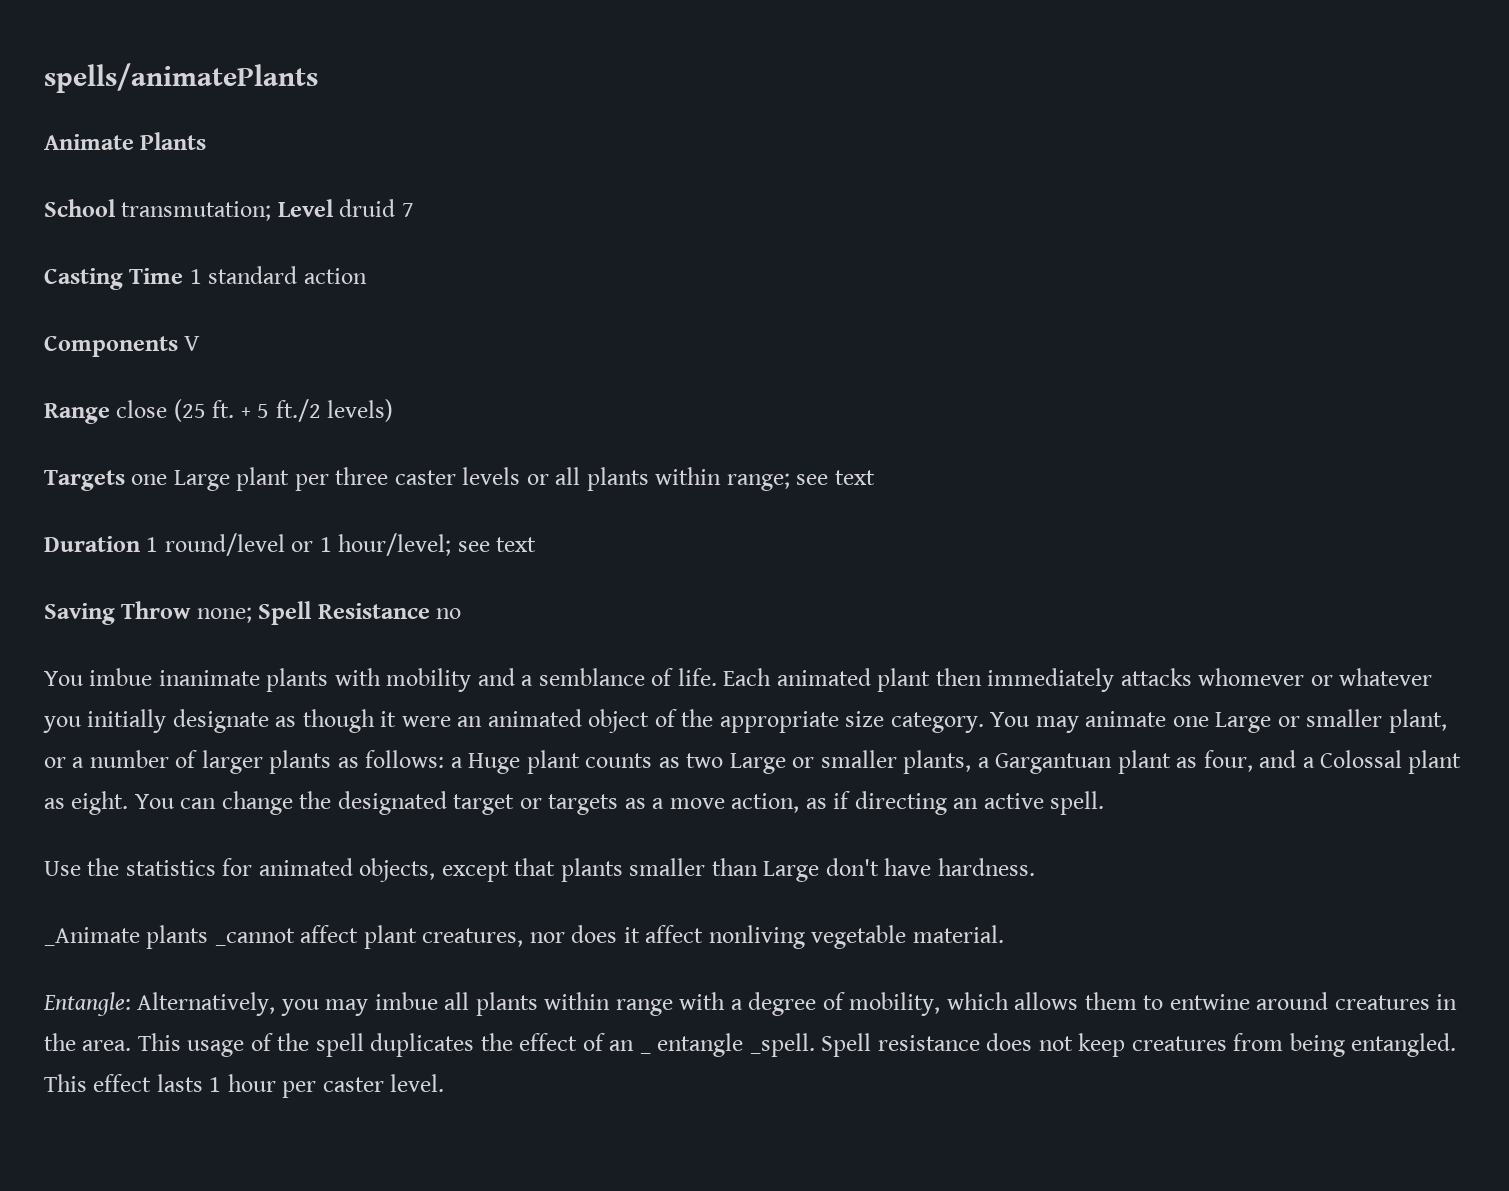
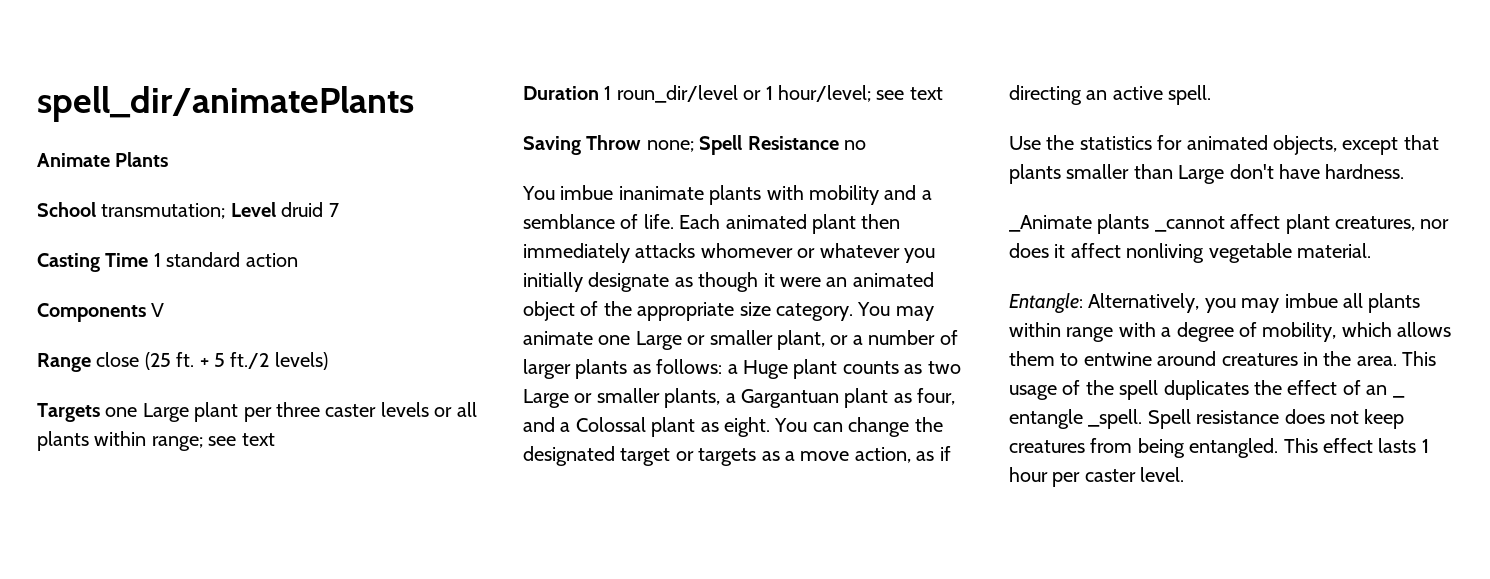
- spells/animatePlants
+ spell_dir/animatePlants
- Duration 1 round/level or 1 hour/level; see text
+ Duration 1 roun_dir/level or 1 hour/level; see text

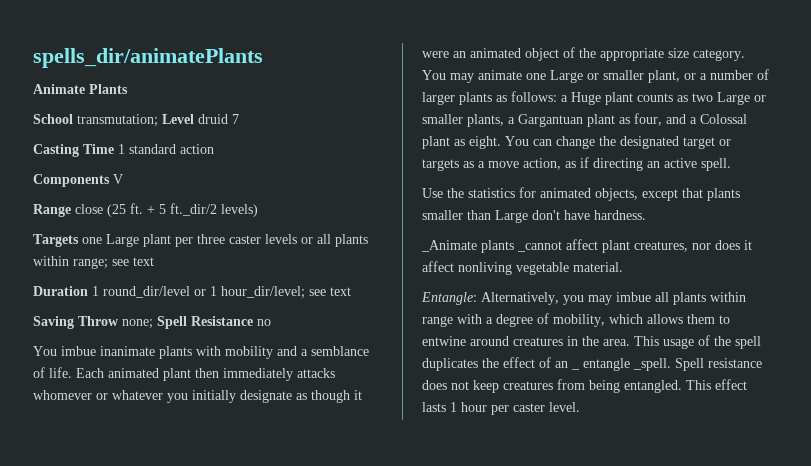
- spell_dir/animatePlants
+ spells_dir/animatePlants
- + 5 ft./2 levels)
+ + 5 ft._dir/2 levels)
- Duration 1 roun_dir/level or 1 hour/level; see text
+ Duration 1 round_dir/level or 1 hour_dir/level; see text

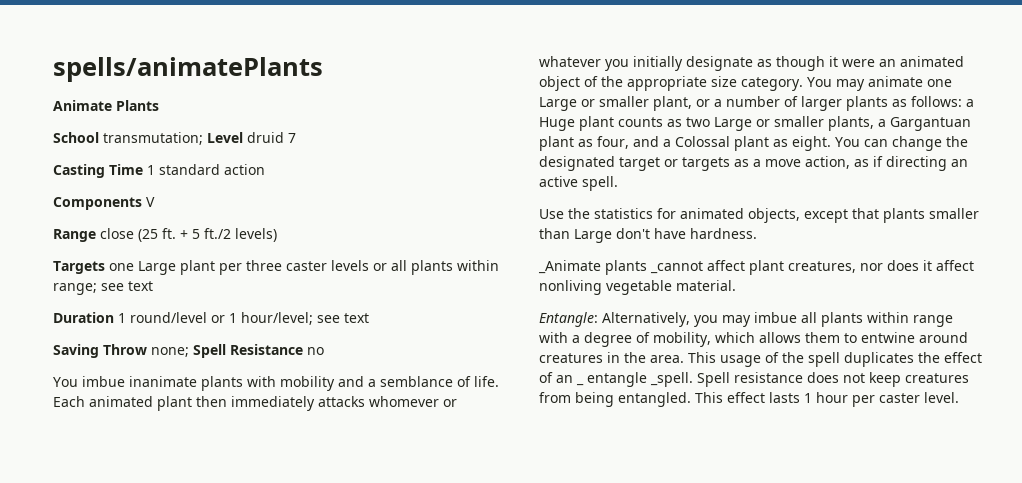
- spells_dir/animatePlants
+ spells/animatePlants
- + 5 ft._dir/2 levels)
+ + 5 ft./2 levels)
- Duration 1 round_dir/level or 1 hour_dir/level; see text
+ Duration 1 round/level or 1 hour/level; see text

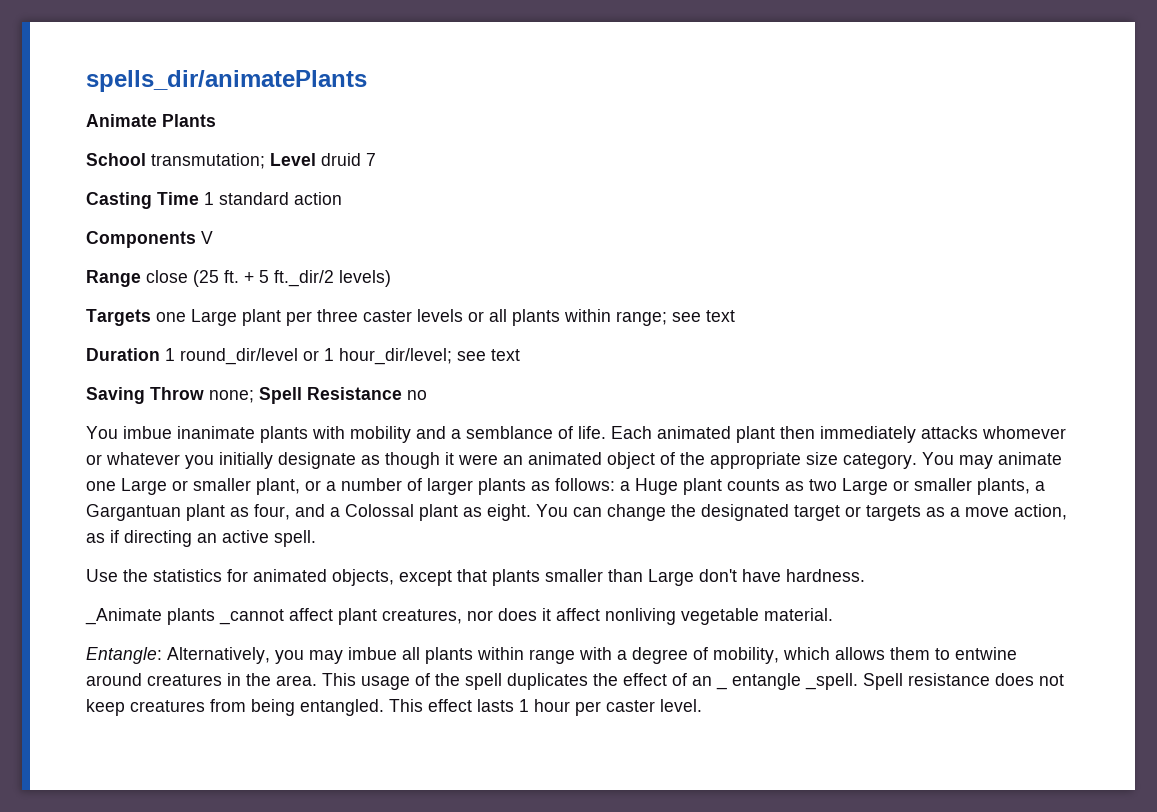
- spells/animatePlants
+ spells_dir/animatePlants
- + 5 ft./2 levels)
+ + 5 ft._dir/2 levels)
- Duration 1 round/level or 1 hour/level; see text
+ Duration 1 round_dir/level or 1 hour_dir/level; see text

